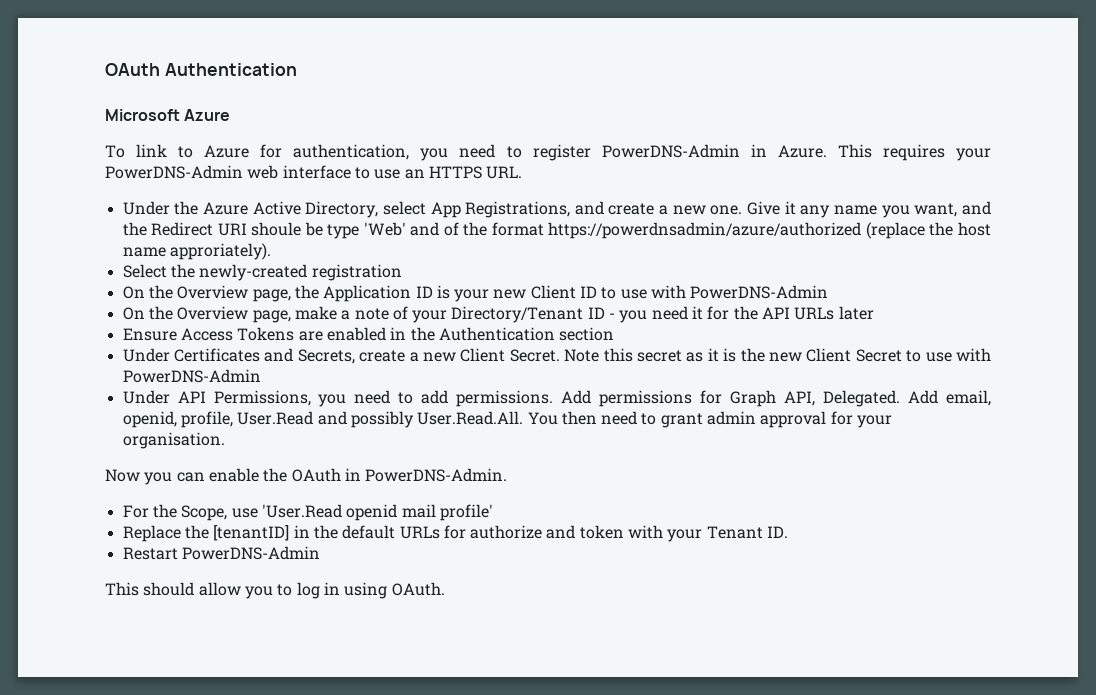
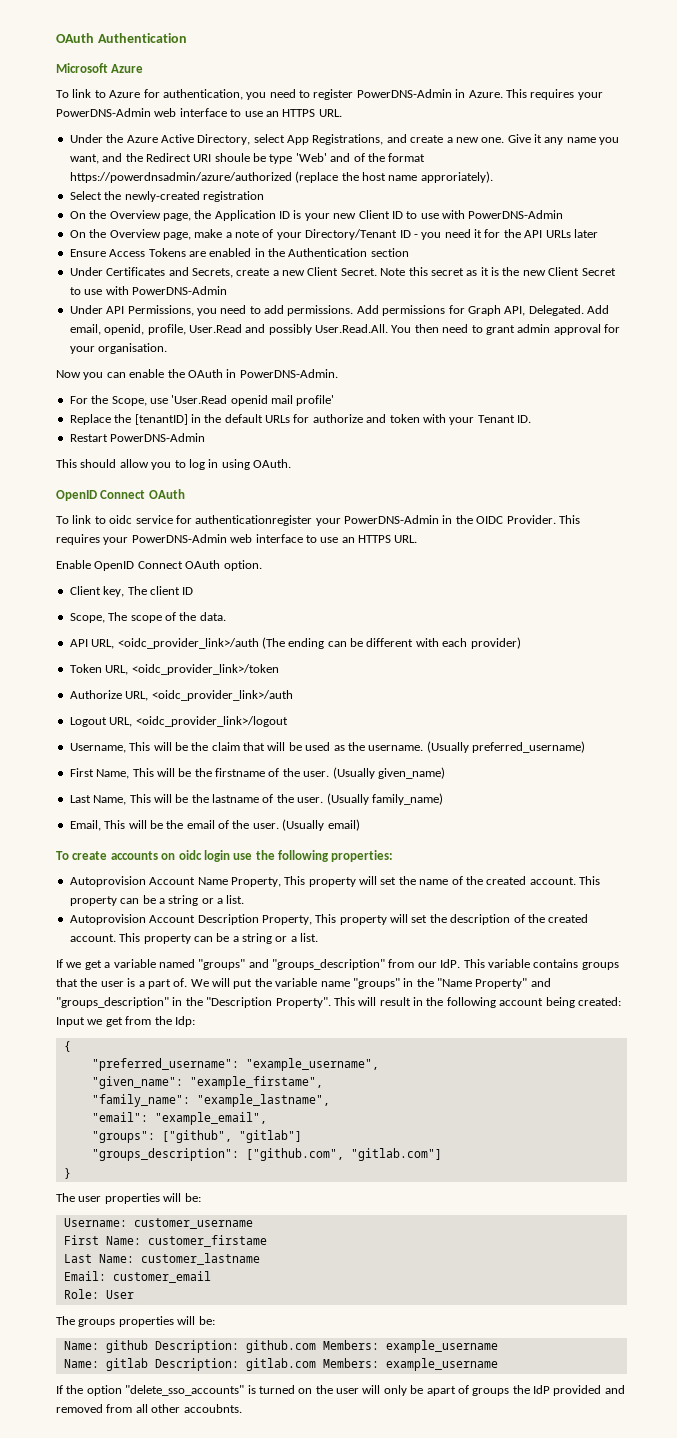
  This should allow you to log in using OAuth.
+ OpenID Connect OAuth
+ To link to oidc service for authenticationregister your PowerDNS-Admin in the OIDC Provider. This requires your PowerDNS-Admin web interface to use an HTTPS URL.
+ Enable OpenID Connect OAuth option.
+ Client key, The client ID
+ Scope, The scope of the data.
+ API URL, <oidc_provider_link>/auth (The ending can be different with each provider)
+ Token URL, <oidc_provider_link>/token
+ Authorize URL, <oidc_provider_link>/auth
+ Logout URL, <oidc_provider_link>/logout
+ Username, This will be the claim that will be used as the username. (Usually preferred_username)
+ First Name, This will be the firstname of the user. (Usually given_name)
+ Last Name, This will be the lastname of the user. (Usually family_name)
+ Email, This will be the email of the user. (Usually email)
+ To create accounts on oidc login use the following properties:
+ Autoprovision Account Name Property, This property will set the name of the created account. This property can be a string or a list.
+ Autoprovision Account Description Property, This property will set the description of the created account. This property can be a string or a list.
+ If we get a variable named "groups" and "groups_description" from our IdP. This variable contains groups that the user is a part of. We will put the variable name "groups" in the "Name Property" and "groups_description" in the "Description Property". This will result in the following account being created: Input we get from the Idp:
+ {
+ "preferred_username": "example_username",
+ "given_name": "example_firstame",
+ "family_name": "example_lastname",
+ "email": "example_email",
+ "groups": ["github", "gitlab"]
+ "groups_description": ["github.com", "gitlab.com"]
+ }
+ The user properties will be:
+ Username: customer_username
+ First Name: customer_firstame
+ Last Name: customer_lastname
+ Email: customer_email
+ Role: User
+ The groups properties will be:
+ Name: github Description: github.com Members: example_username
+ Name: gitlab Description: gitlab.com Members: example_username
+ If the option "delete_sso_accounts" is turned on the user will only be apart of groups the IdP provided and removed from all other accoubnts.

